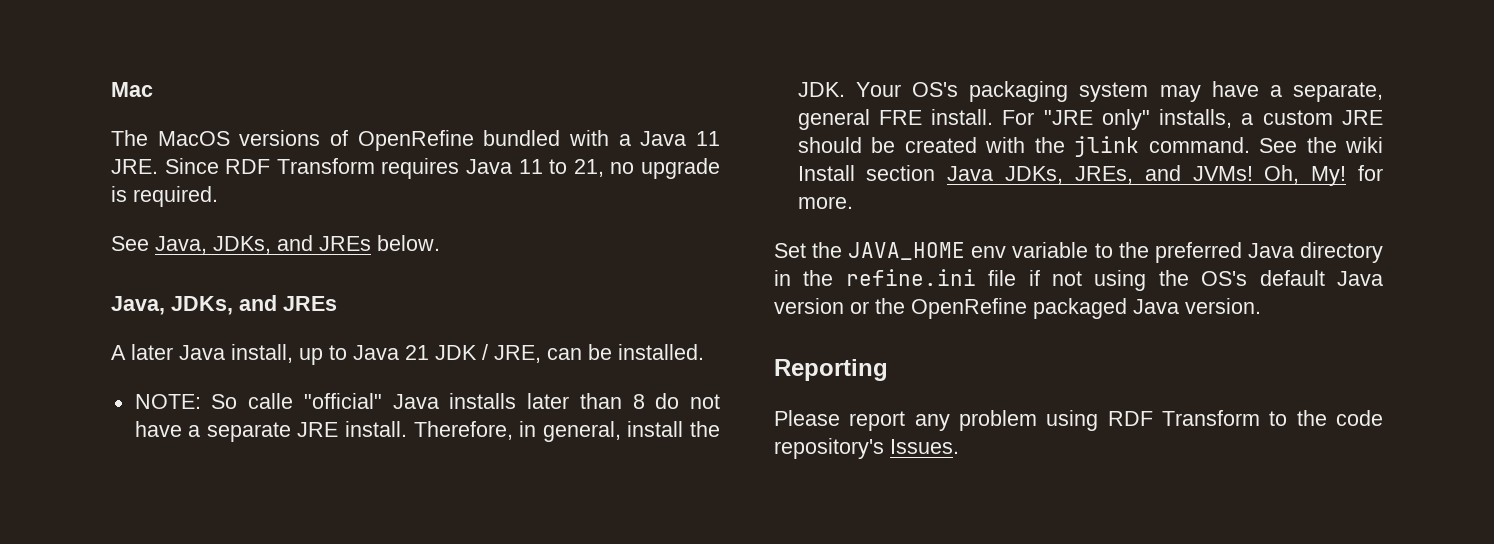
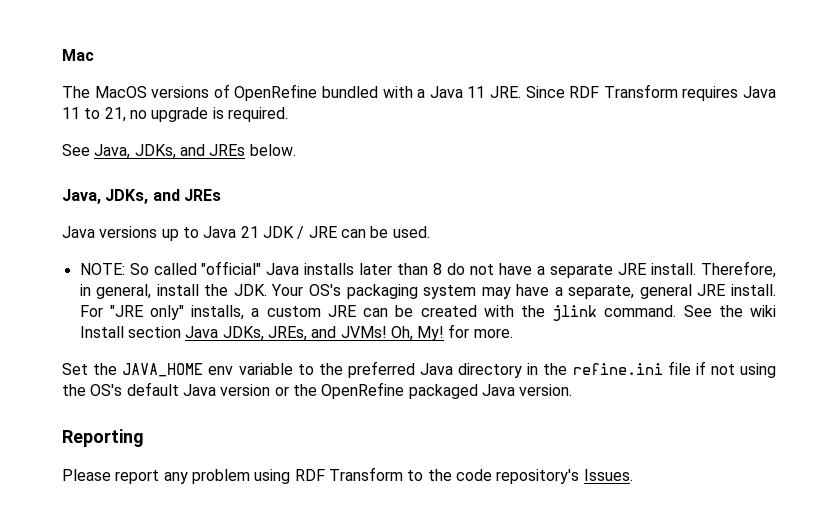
- A later Java install, up to Java 21 JDK / JRE, can be installed.
+ Java versions up to Java 21 JDK / JRE can be used.
- NOTE: So calle "official" Java installs later than 8 do not have a separate JRE install.
+ NOTE: So called "official" Java installs later than 8 do not have a separate JRE install.
- Therefore, in general, install the JDK. Your OS's packaging system may have a separate, general FRE install.
+ Therefore, in general, install the JDK. Your OS's packaging system may have a separate, general JRE install.
- For "JRE only" installs, a custom JRE should be created with the jlink command.
+ For "JRE only" installs, a custom JRE can be created with the jlink command.

